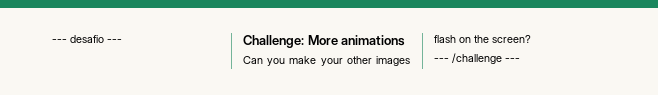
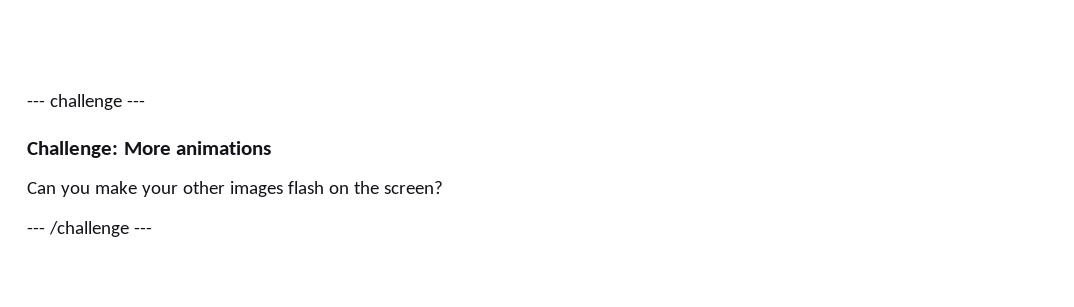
- --- desafio ---
+ --- challenge ---

